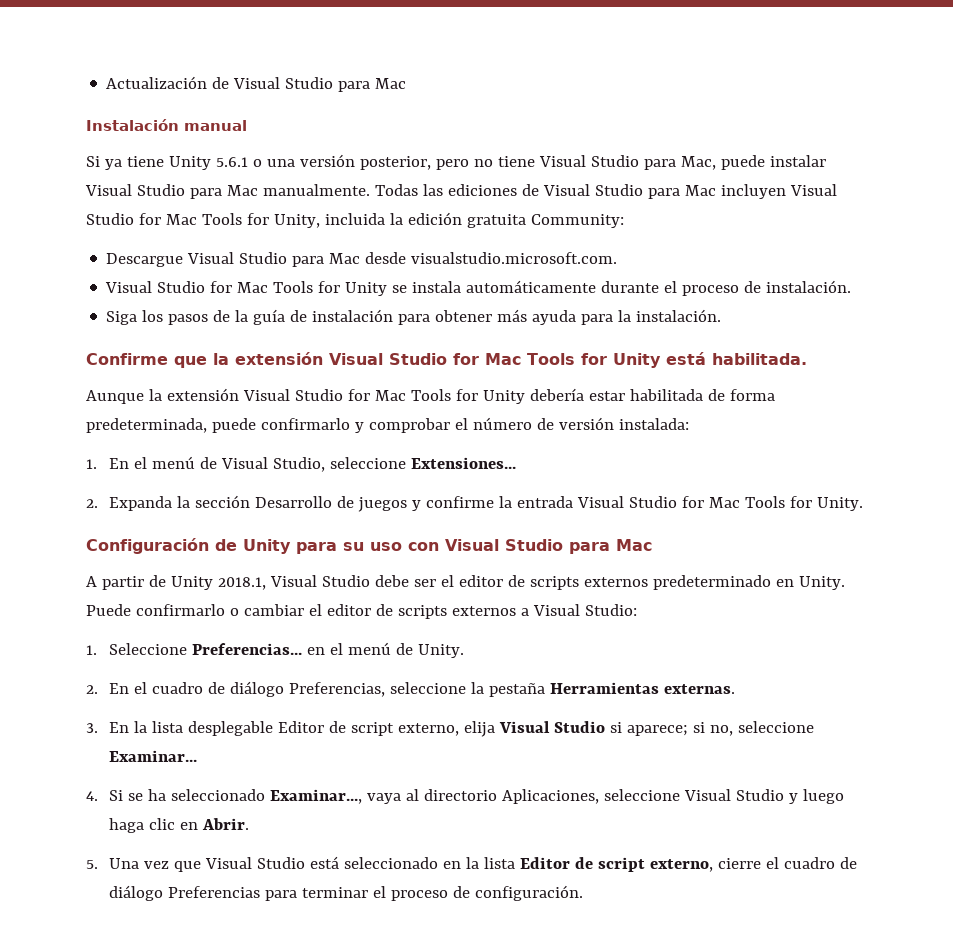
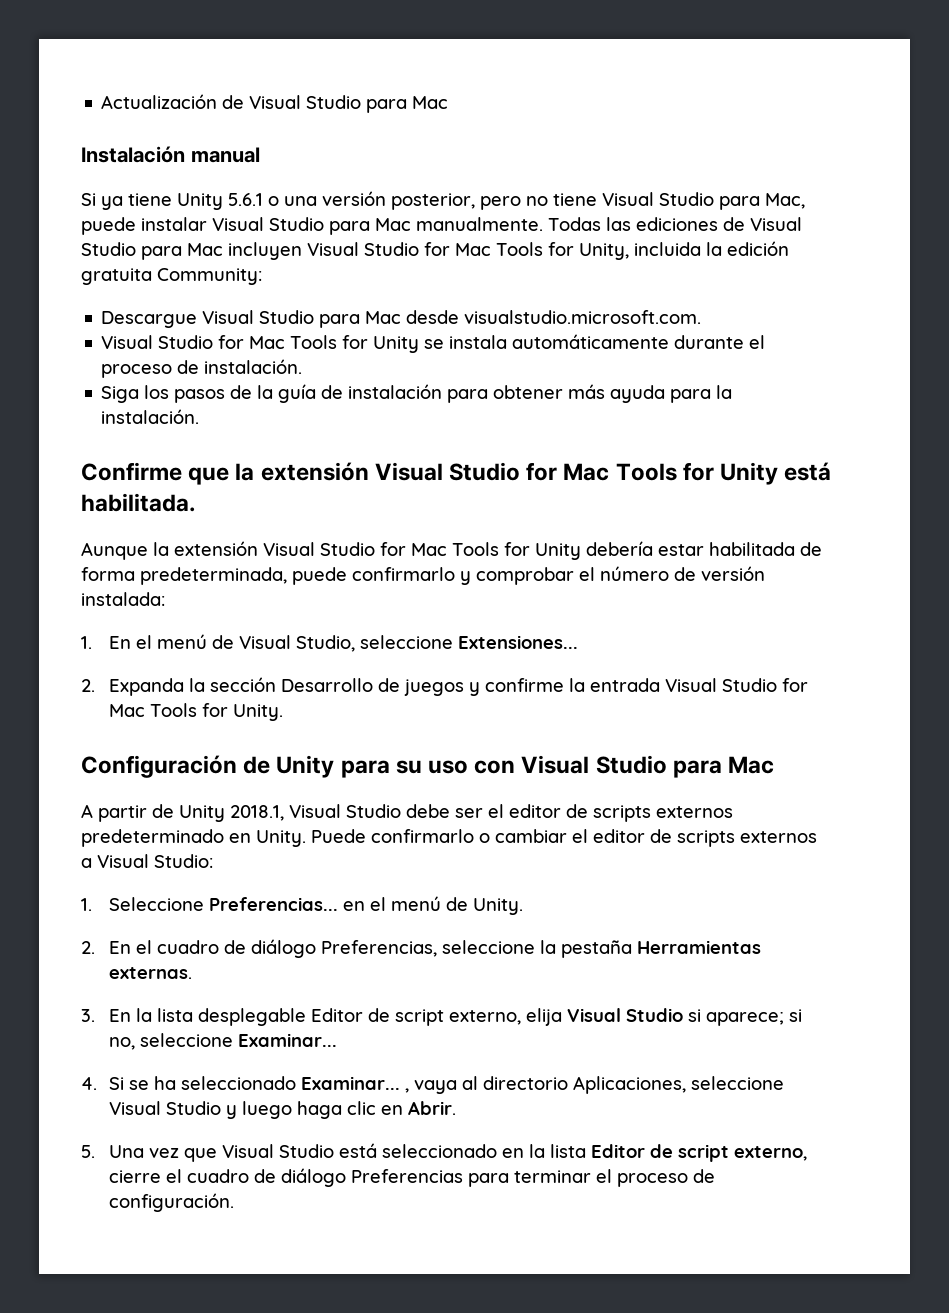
- 4. Si se ha seleccionado Examinar..., vaya al directorio Aplicaciones, seleccione Visual Studio y luego haga clic en Abrir.
+ 4. Si se ha seleccionado Examinar... , vaya al directorio Aplicaciones, seleccione Visual Studio y luego haga clic en Abrir.

